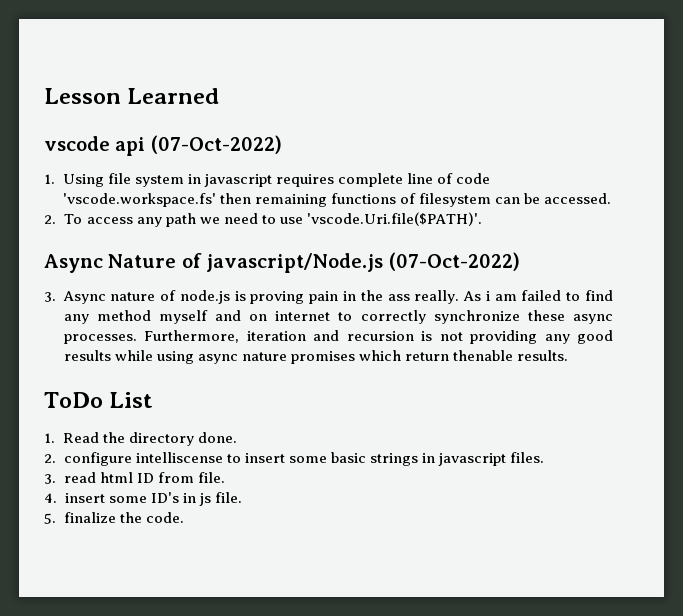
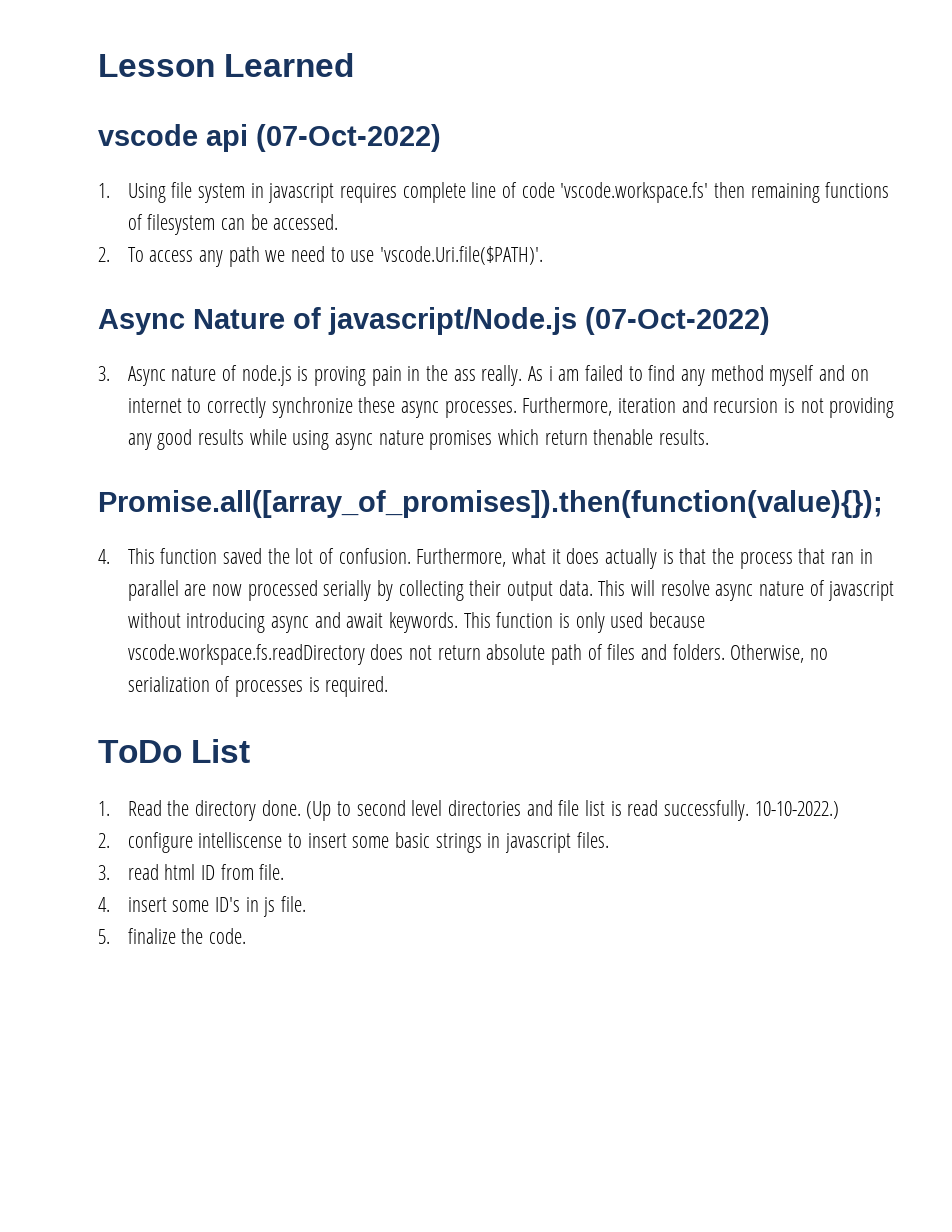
+ Promise.all([array_of_promises]).then(function(value){});
+ 4. This function saved the lot of confusion. Furthermore, what it does actually is that the process that ran in parallel are now processed serially by collecting their output data. This will resolve async nature of javascript without introducing async and await keywords. This function is only used because vscode.workspace.fs.readDirectory does not return absolute path of files and folders. Otherwise, no serialization of processes is required.
+ (Up to second level directories and file list is read successfully. 10-10-2022.)

